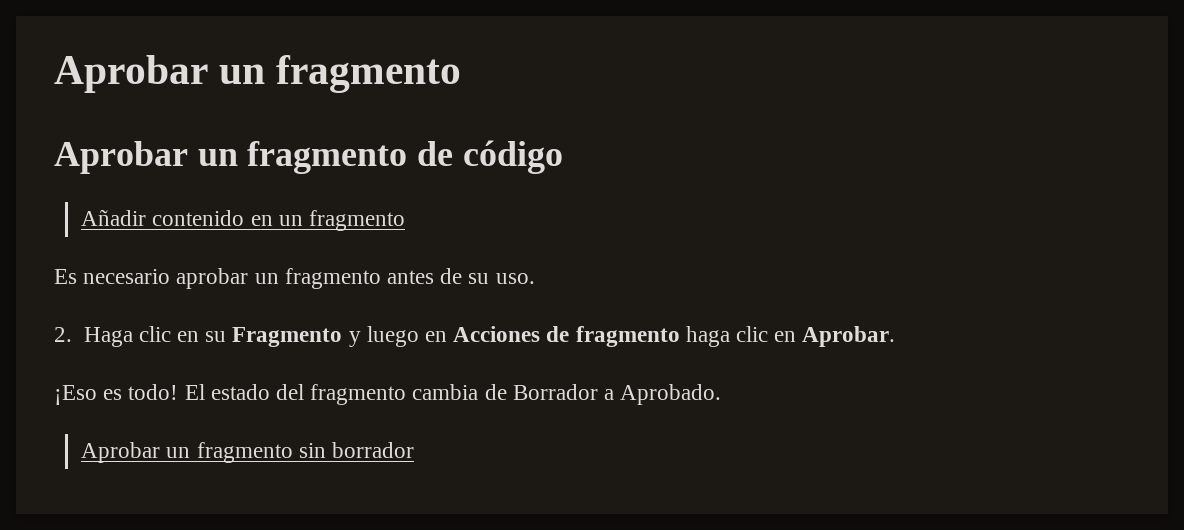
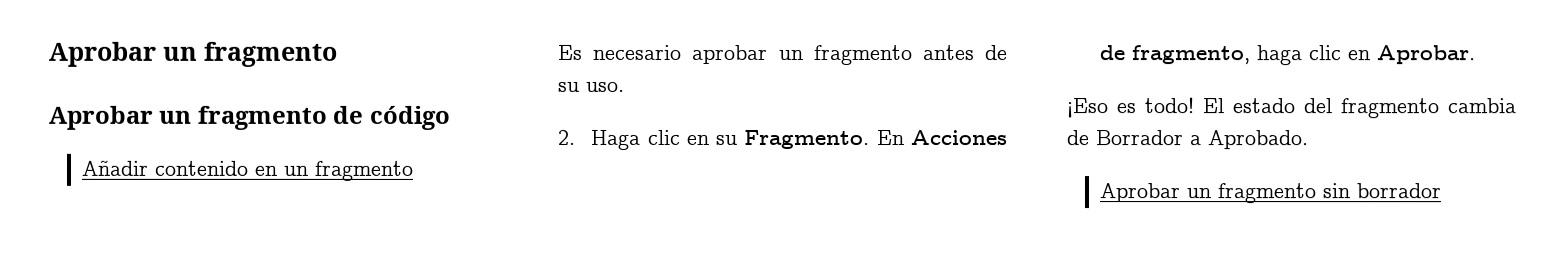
- 2. Haga clic en su Fragmento y luego en Acciones de fragmento haga clic en Aprobar.
+ 2. Haga clic en su Fragmento. En Acciones de fragmento, haga clic en Aprobar.

